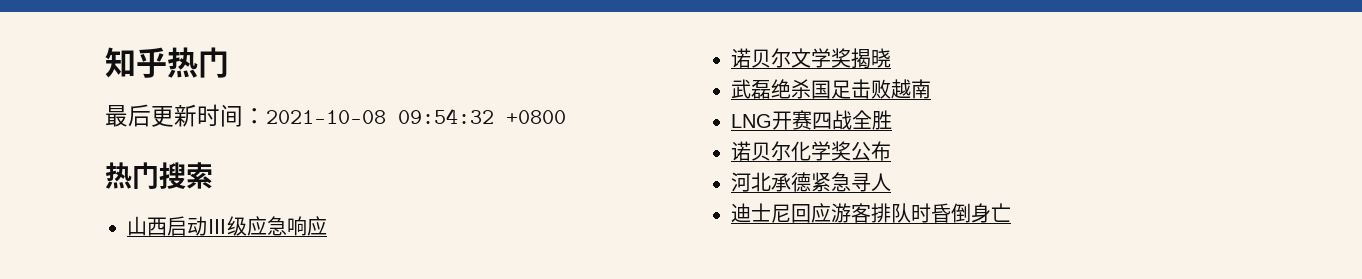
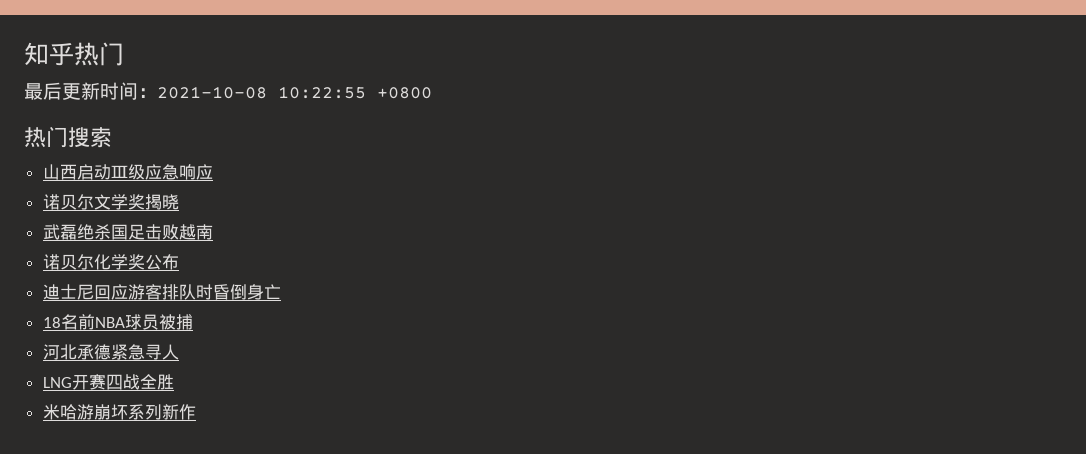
- 最后更新时间：2021-10-08 09:54:32 +0800
+ 最后更新时间：2021-10-08 10:22:55 +0800
- LNG开赛四战全胜
- 河北承德紧急寻人
+ 18名前NBA球员被捕
+ 河北承德紧急寻人
+ LNG开赛四战全胜
+ 米哈游崩坏系列新作

